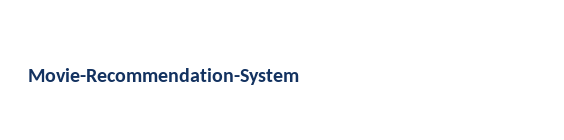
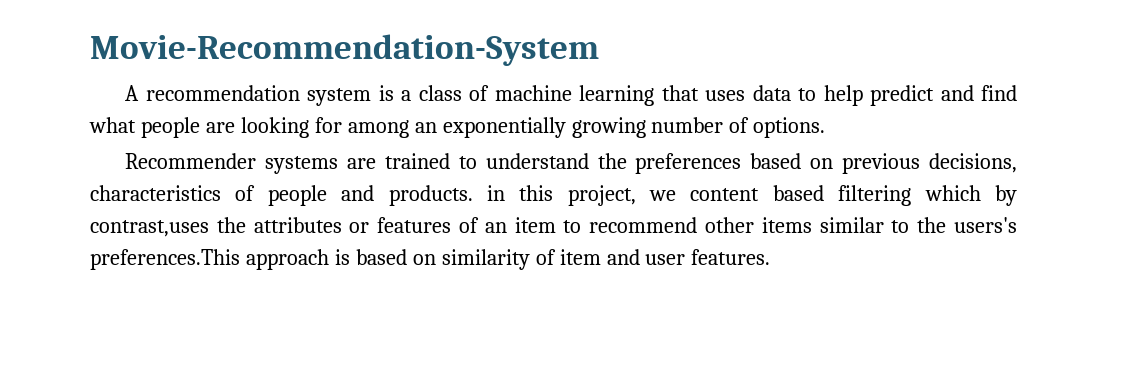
+ A recommendation system is a class of machine learning that uses data to help predict and find what people are looking for among an exponentially growing number of options.
+ Recommender systems are trained to understand the preferences based on previous decisions, characteristics of people and products. in this project, we content based filtering which by contrast,uses the attributes or features of an item to recommend other items similar to the users's preferences.This approach is based on similarity of item and user features.

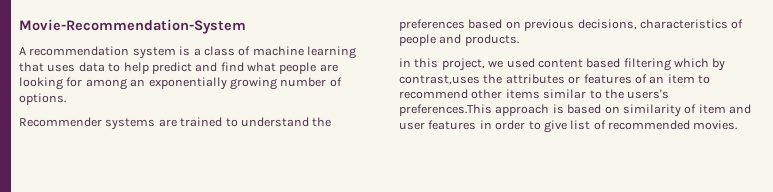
- Recommender systems are trained to understand the preferences based on previous decisions, characteristics of people and products. in this project, we content based filtering which by contrast,uses the attributes or features of an item to recommend other items similar to the users's preferences.This approach is based on similarity of item and user features.
+ Recommender systems are trained to understand the preferences based on previous decisions, characteristics of people and products.
+ in this project, we used content based filtering which by contrast,uses the attributes or features of an item to recommend other items similar to the users's preferences.This approach is based on similarity of item and user features in order to give list of recommended movies.

